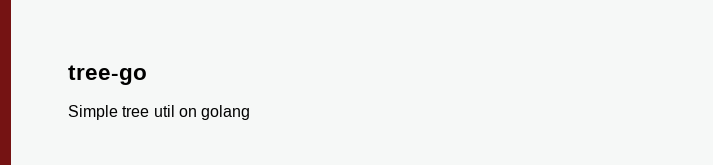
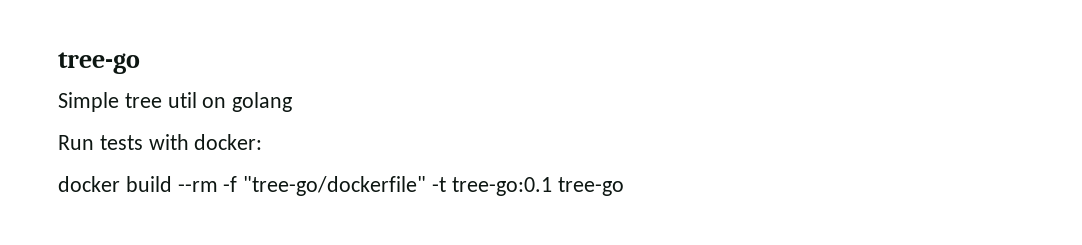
+ Run tests with docker:
+ docker build --rm -f "tree-go/dockerfile" -t tree-go:0.1 tree-go

